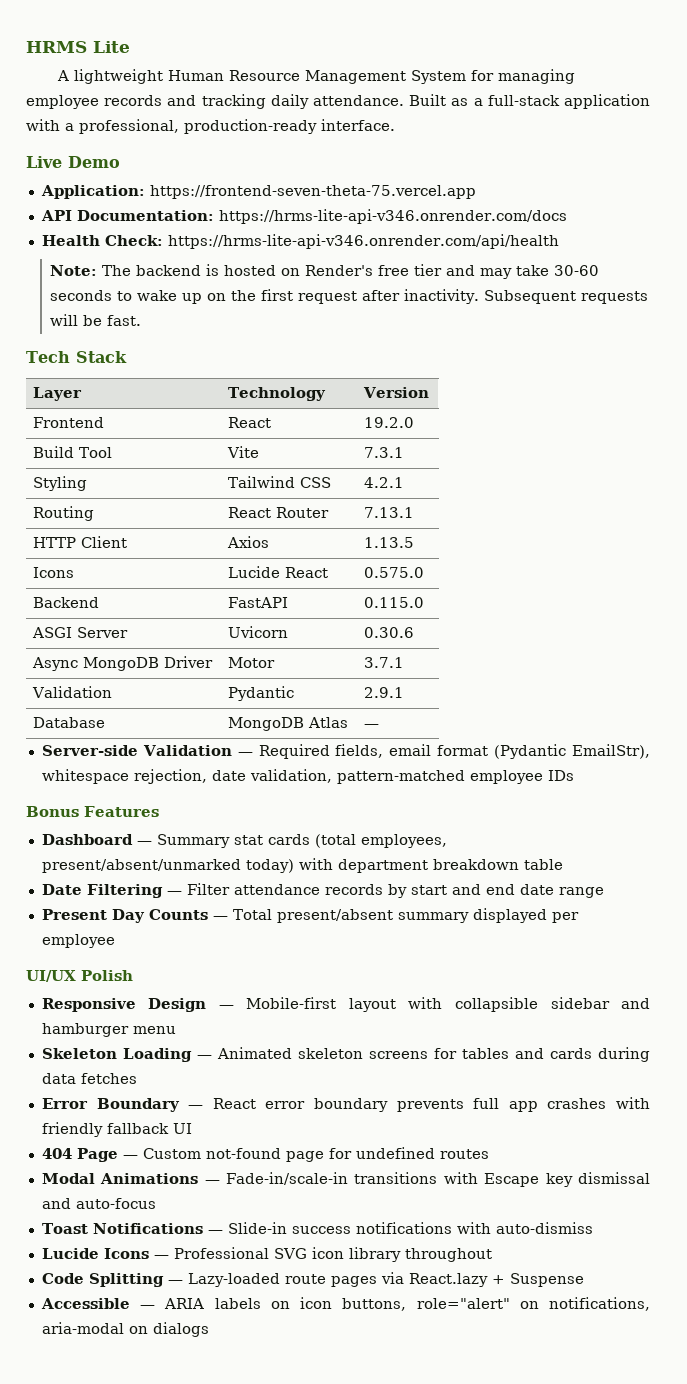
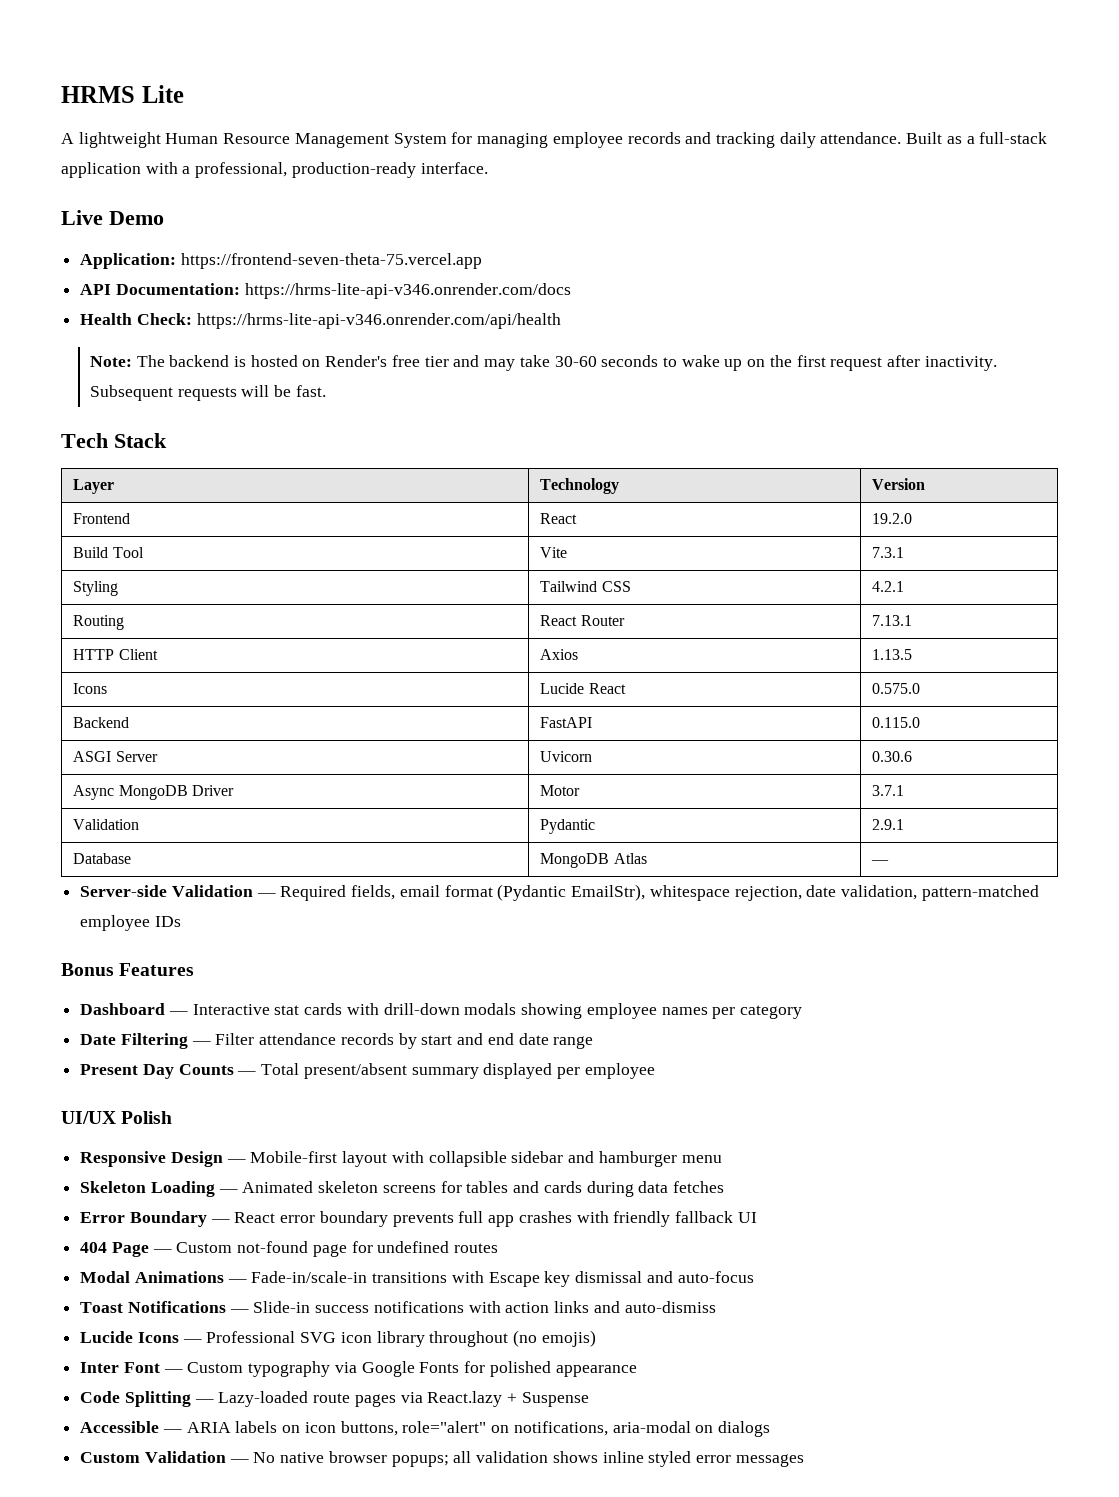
- Dashboard — Summary stat cards (total employees, present/absent/unmarked today) with department breakdown table
+ Dashboard — Interactive stat cards with drill-down modals showing employee names per category
- Toast Notifications — Slide-in success notifications with auto-dismiss
+ Toast Notifications — Slide-in success notifications with action links and auto-dismiss
- Lucide Icons — Professional SVG icon library throughout
+ Lucide Icons — Professional SVG icon library throughout (no emojis)
+ Inter Font — Custom typography via Google Fonts for polished appearance
+ Custom Validation — No native browser popups; all validation shows inline styled error messages

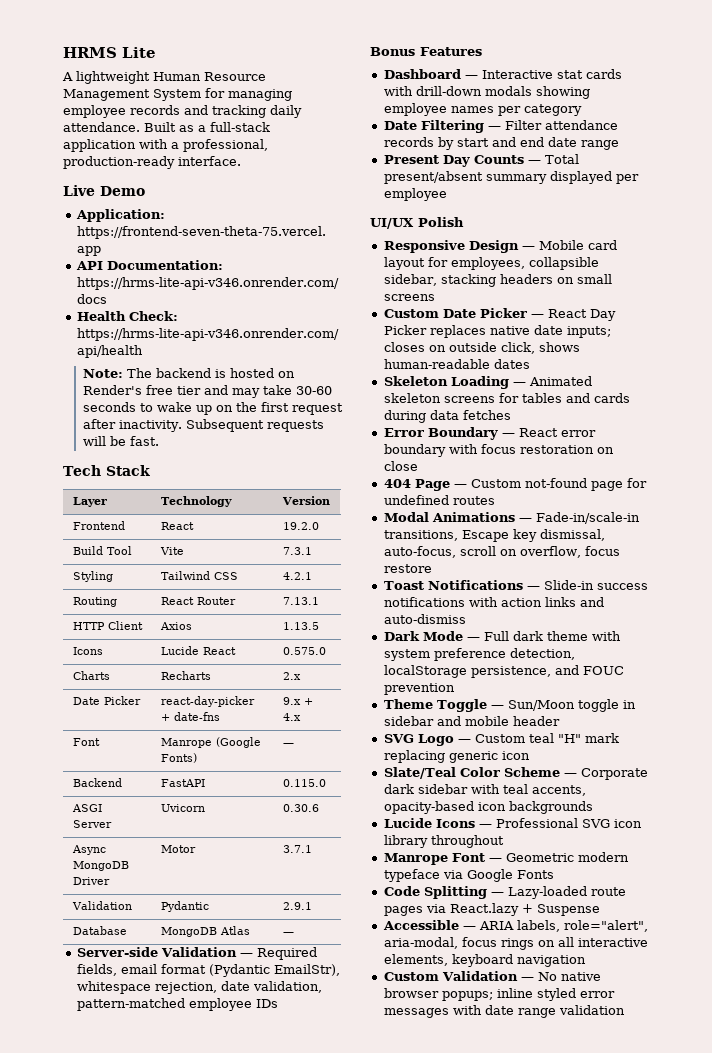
+ Charts | Recharts | 2.x
+ Date Picker | react-day-picker + date-fns | 9.x + 4.x
+ Font | Manrope (Google Fonts) | —
- Responsive Design — Mobile-first layout with collapsible sidebar and hamburger menu
+ Responsive Design — Mobile card layout for employees, collapsible sidebar, stacking headers on small screens
+ Custom Date Picker — React Day Picker replaces native date inputs; closes on outside click, shows human-readable dates
- Error Boundary — React error boundary prevents full app crashes with friendly fallback UI
+ Error Boundary — React error boundary with focus restoration on close
- Modal Animations — Fade-in/scale-in transitions with Escape key dismissal and auto-focus
+ Modal Animations — Fade-in/scale-in transitions, Escape key dismissal, auto-focus, scroll on overflow, focus restore
+ Dark Mode — Full dark theme with system preference detection, localStorage persistence, and FOUC prevention
+ Theme Toggle — Sun/Moon toggle in sidebar and mobile header
+ SVG Logo — Custom teal "H" mark replacing generic icon
+ Slate/Teal Color Scheme — Corporate dark sidebar with teal accents, opacity-based icon backgrounds
- Lucide Icons — Professional SVG icon library throughout (no emojis)
- Inter Font — Custom typography via Google Fonts for polished appearance
+ Lucide Icons — Professional SVG icon library throughout
+ Manrope Font — Geometric modern typeface via Google Fonts
- Accessible — ARIA labels on icon buttons, role="alert" on notifications, aria-modal on dialogs
+ Accessible — ARIA labels, role="alert", aria-modal, focus rings on all interactive elements, keyboard navigation
- Custom Validation — No native browser popups; all validation shows inline styled error messages
+ Custom Validation — No native browser popups; inline styled error messages with date range validation

